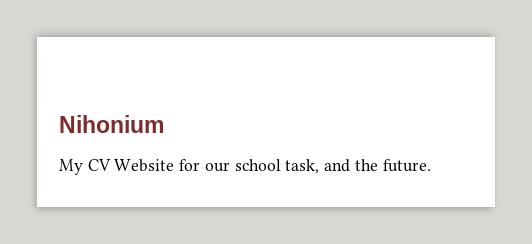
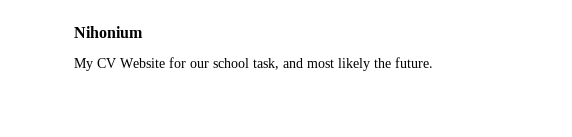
- My CV Website for our school task, and the future.
+ My CV Website for our school task, and most likely the future.

